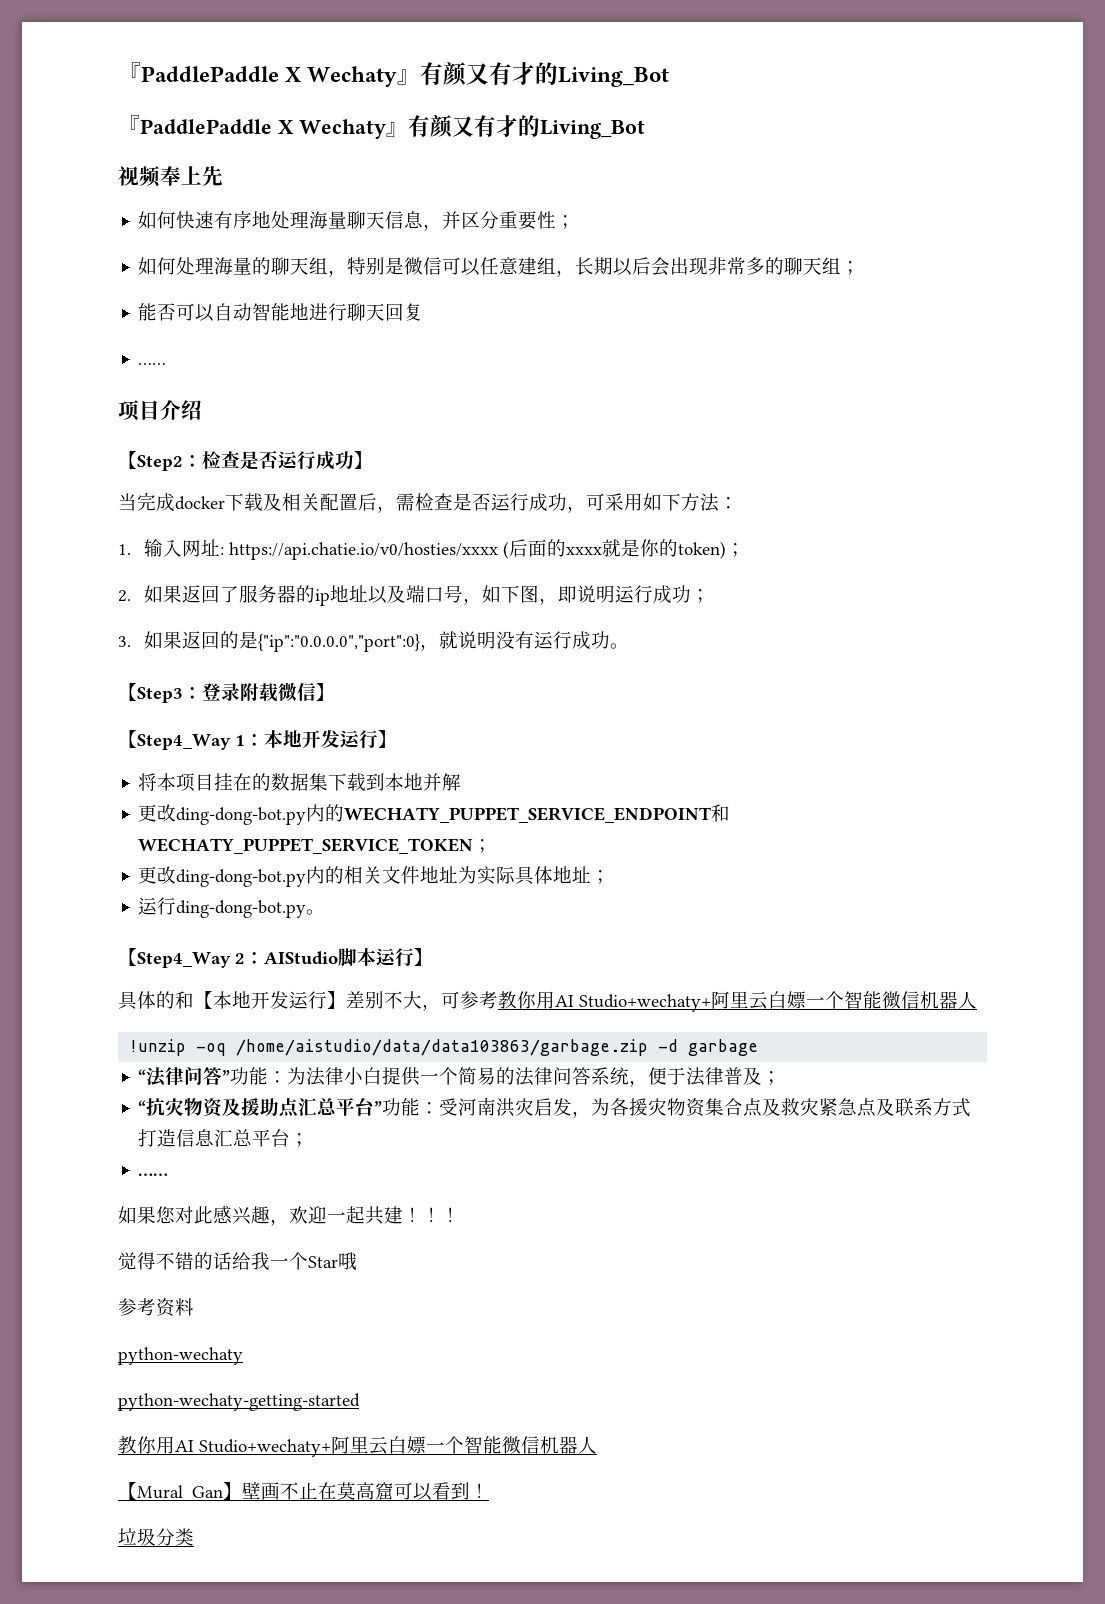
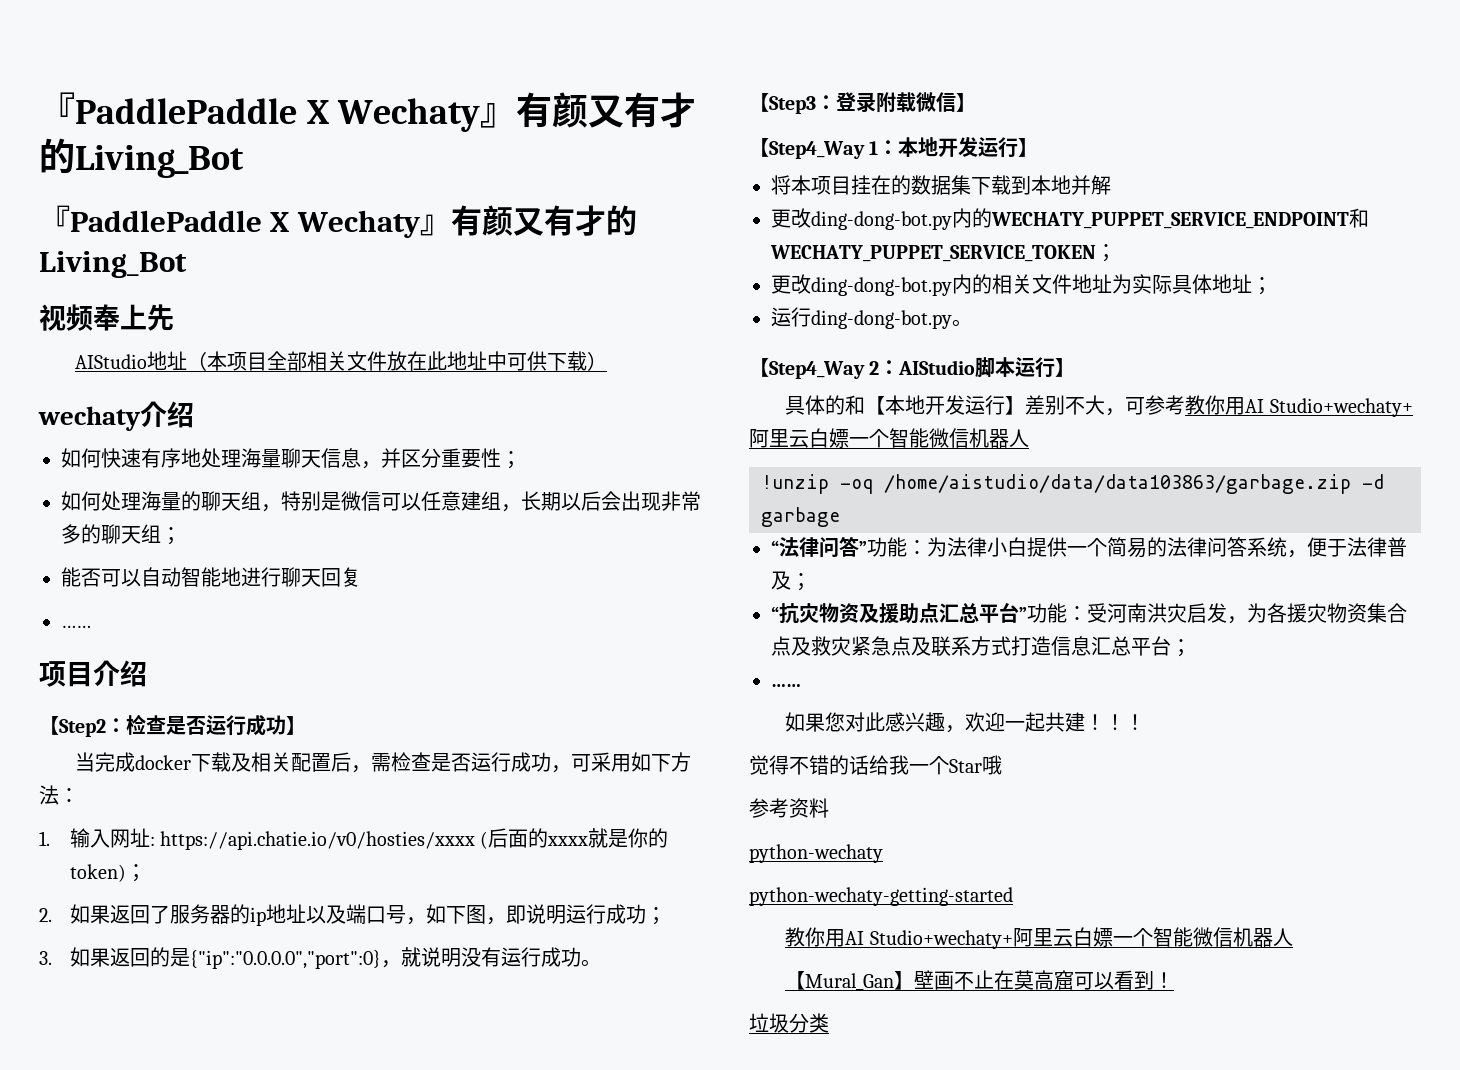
+ AIStudio地址（本项目全部相关文件放在此地址中可供下载）
+ wechaty介绍

